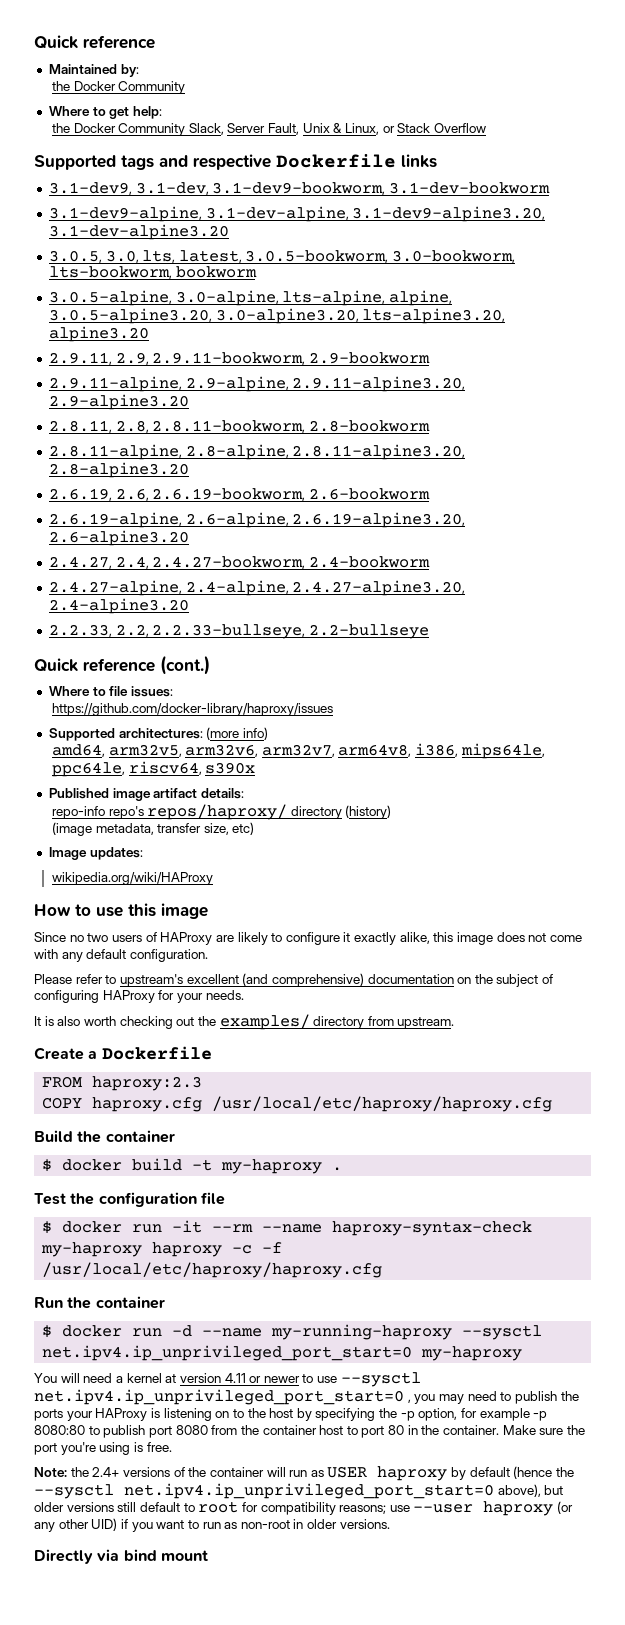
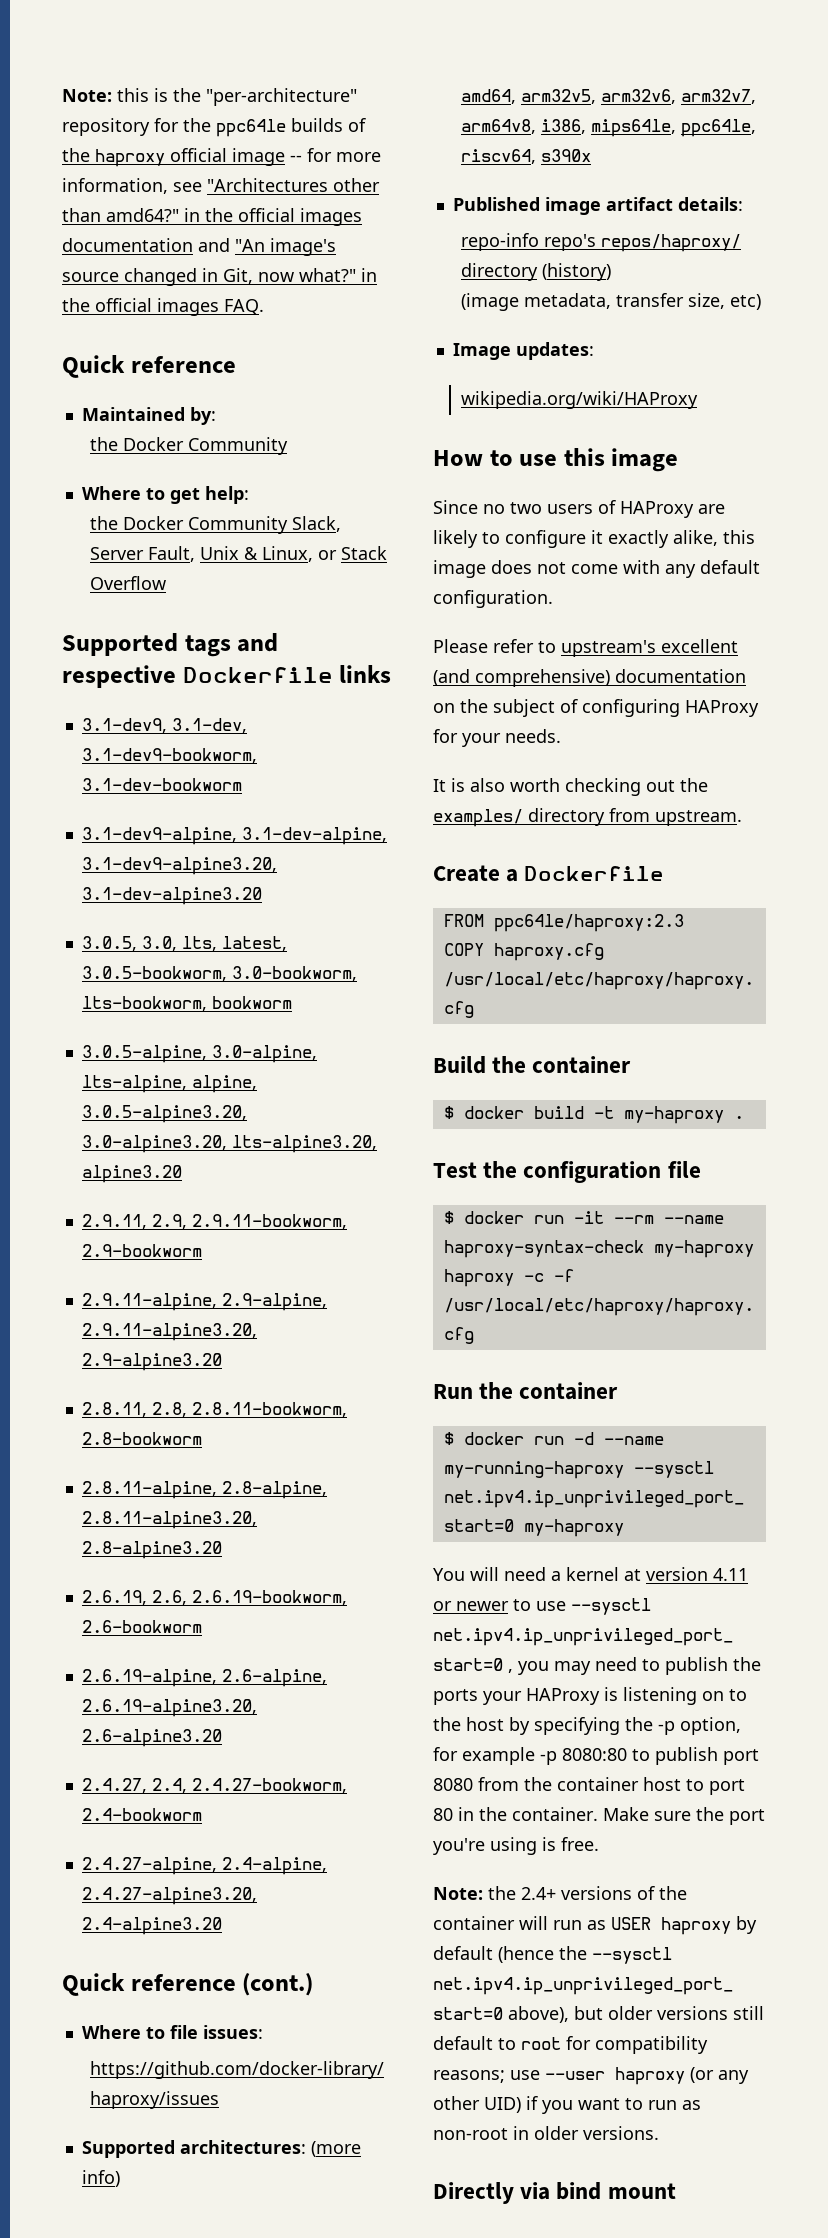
+ Note: this is the "per-architecture" repository for the ppc64le builds of the haproxy official image -- for more information, see "Architectures other than amd64?" in the official images documentation and "An image's source changed in Git, now what?" in the official images FAQ.
- 2.2.33, 2.2, 2.2.33-bullseye, 2.2-bullseye
- FROM haproxy:2.3
+ FROM ppc64le/haproxy:2.3

